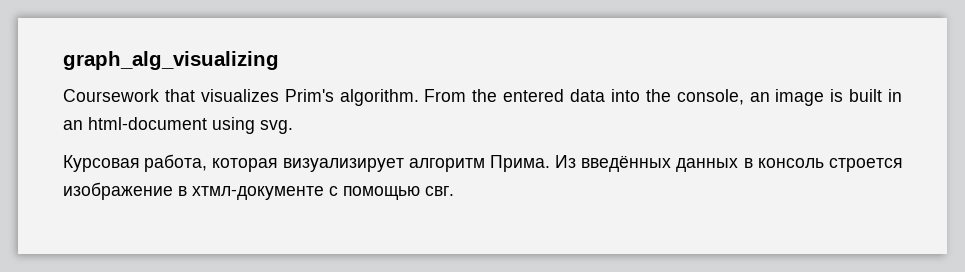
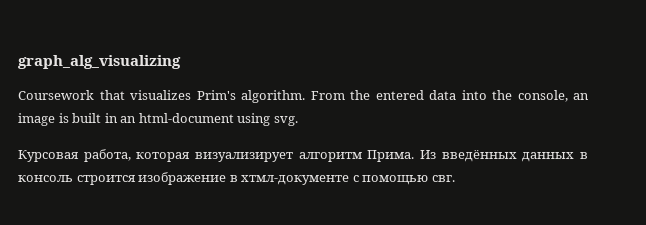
- Из введённых данных в консоль строется изображение в хтмл-документе с помощью свг.
+ Из введённых данных в консоль строится изображение в хтмл-документе с помощью свг.

